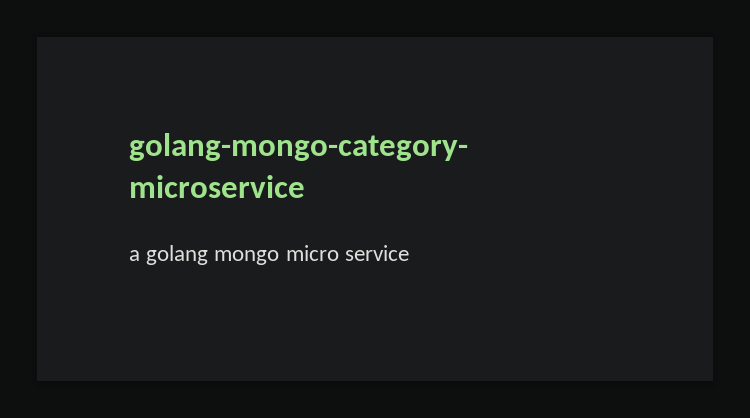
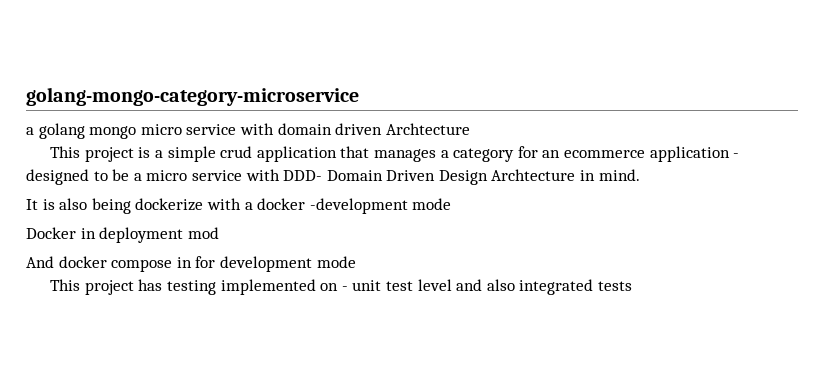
- a golang mongo micro service
+ a golang mongo micro service with domain driven Archtecture
+ This project is a simple crud application that manages a category for an ecommerce application - designed to be a micro service with DDD- Domain Driven Design Archtecture in mind.
+ It is also being dockerize with a docker -development mode
+ Docker in deployment mod
+ And docker compose in for development mode
+ This project has testing implemented on - unit test level and also integrated tests

